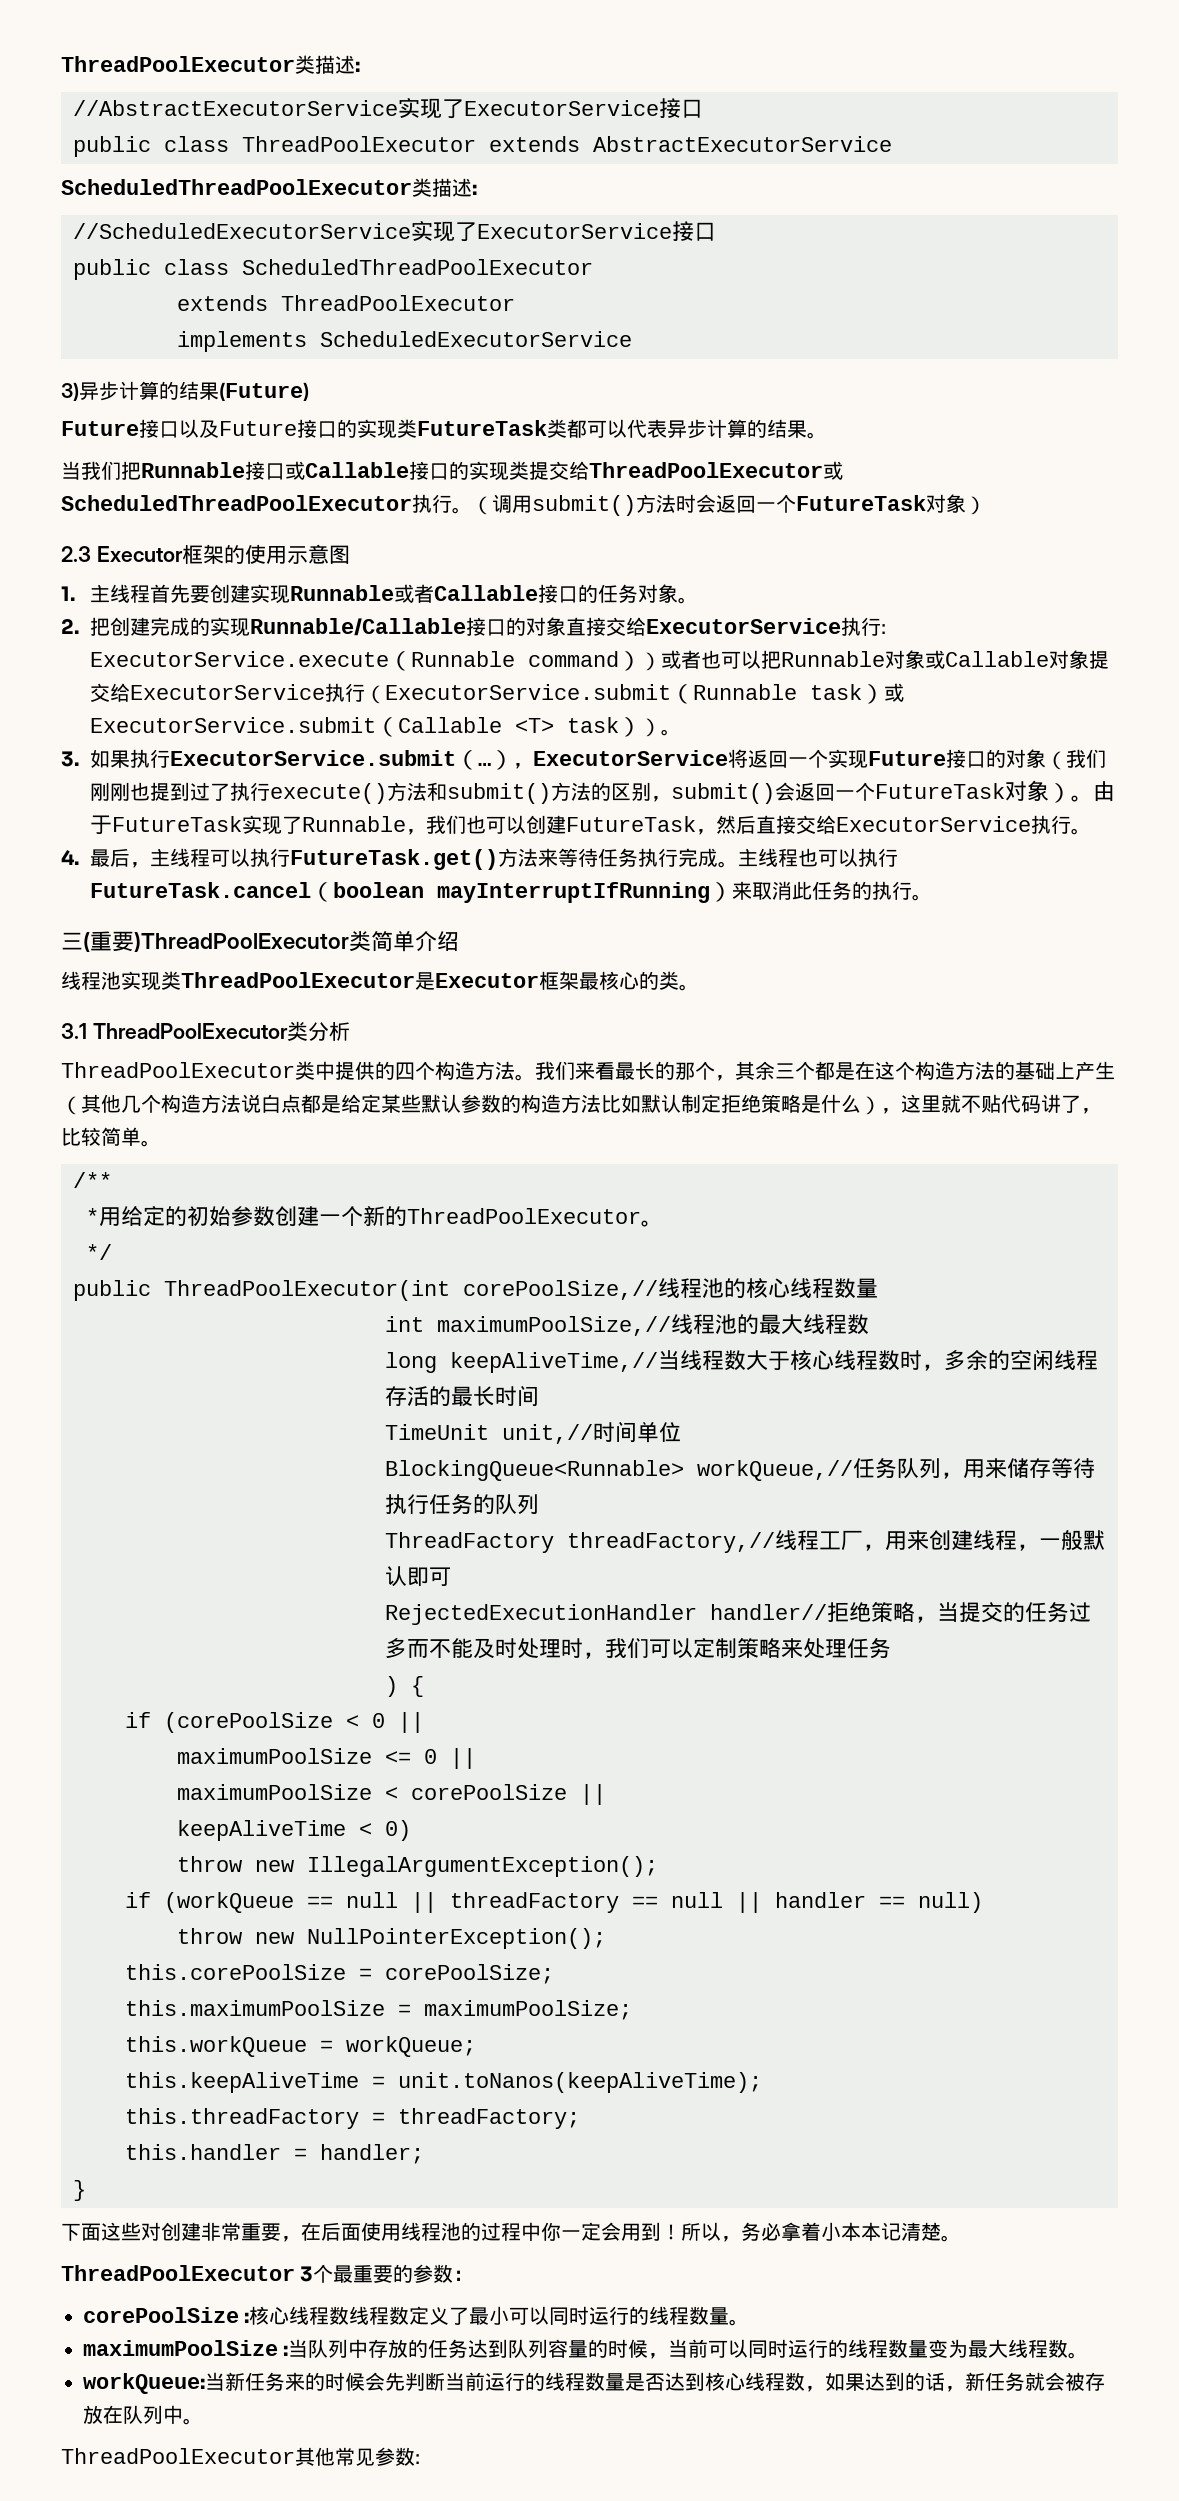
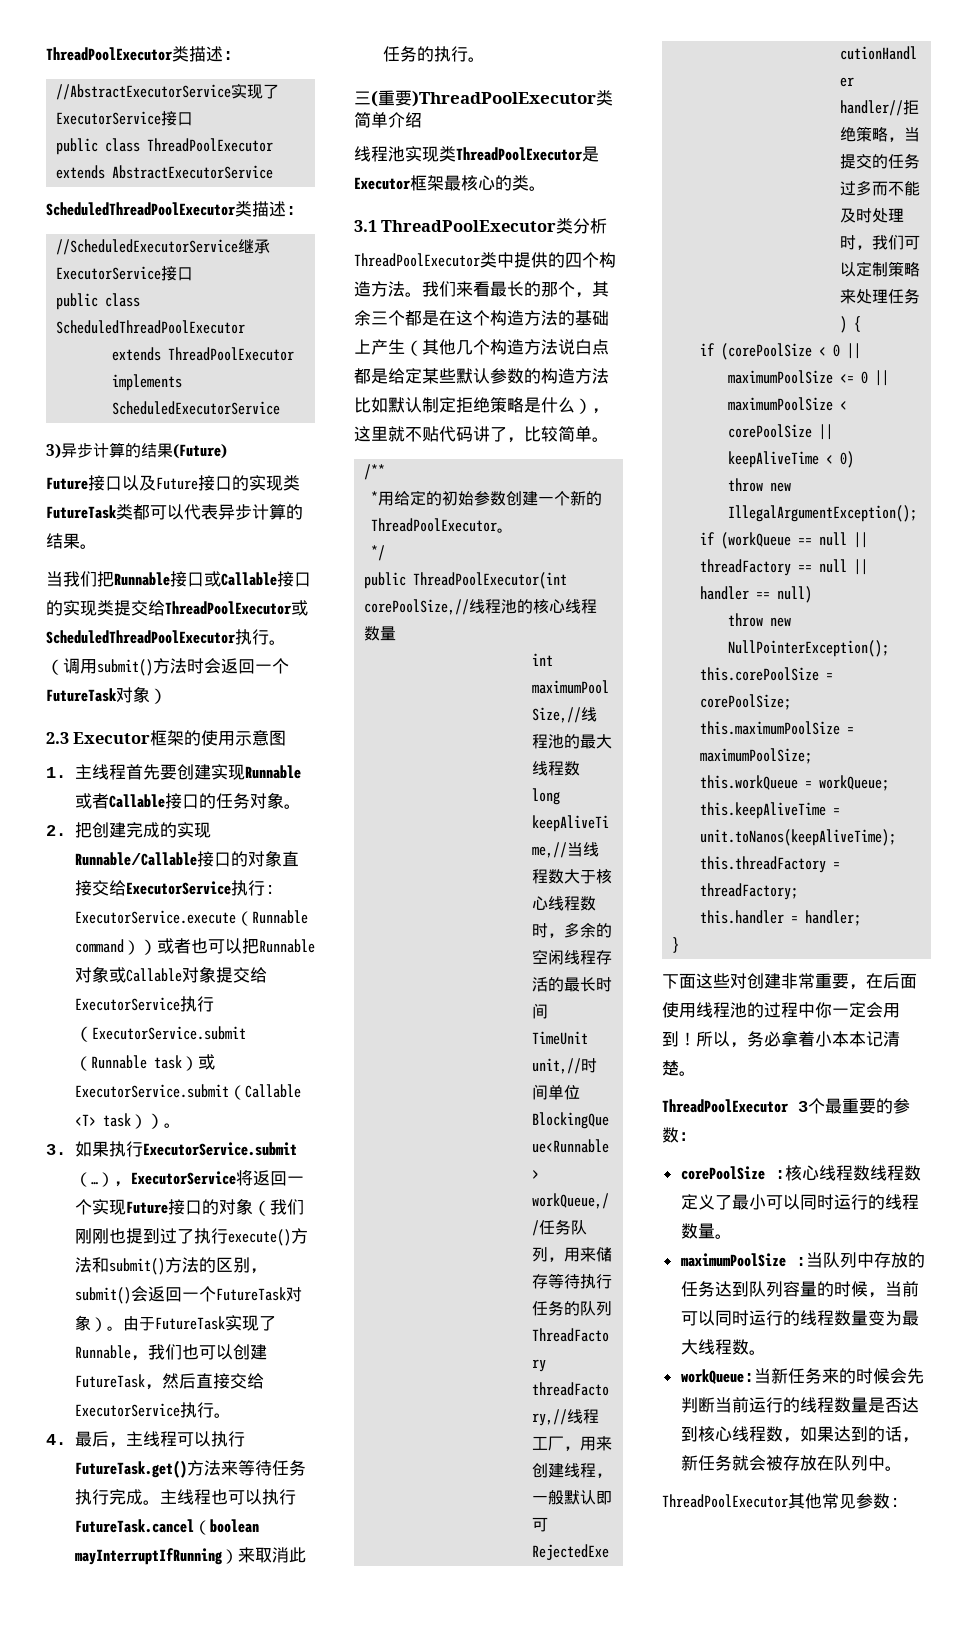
- //ScheduledExecutorService实现了ExecutorService接口
+ //ScheduledExecutorService继承ExecutorService接口

